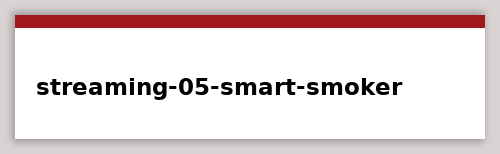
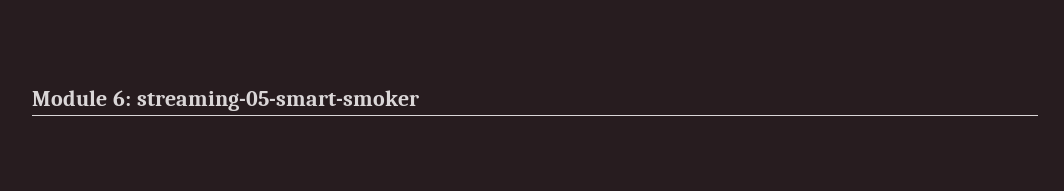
- streaming-05-smart-smoker
+ Module 6: streaming-05-smart-smoker

